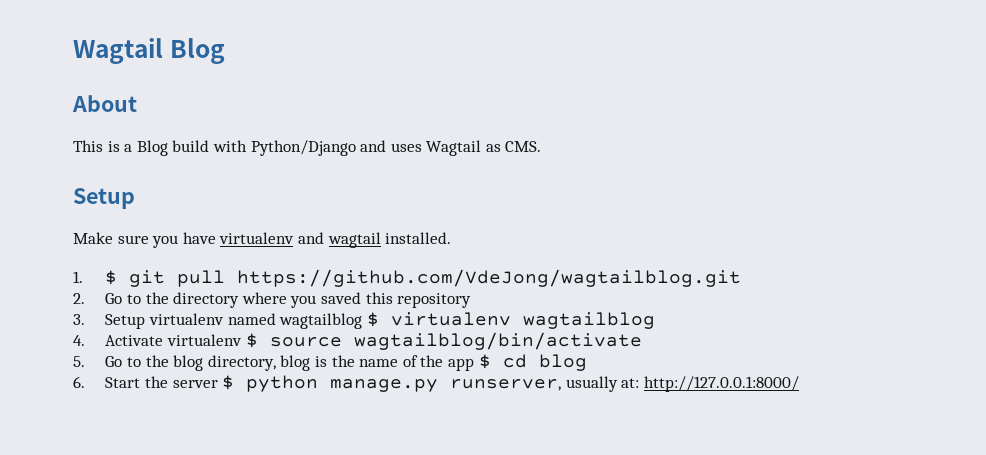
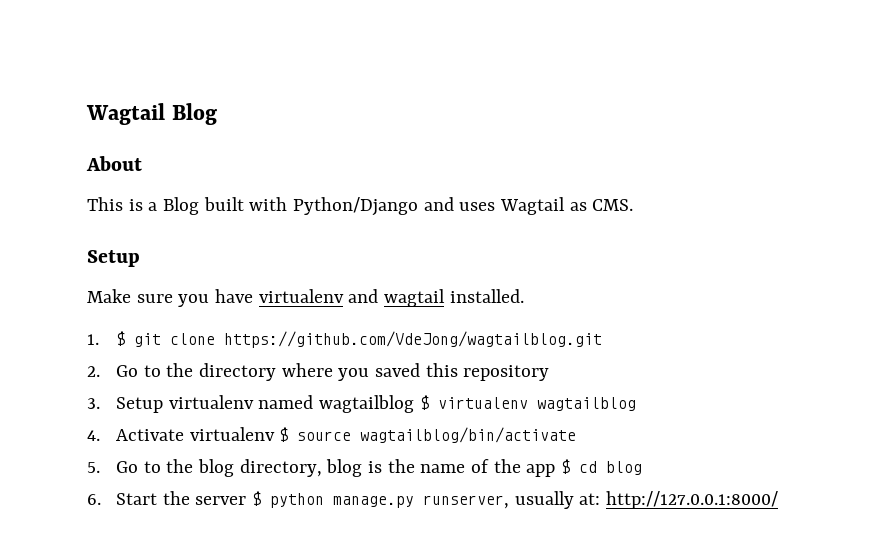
- This is a Blog build with Python/Django and uses Wagtail as CMS.
+ This is a Blog built with Python/Django and uses Wagtail as CMS.
- 1. $ git pull https://github.com/VdeJong/wagtailblog.git
+ 1. $ git clone https://github.com/VdeJong/wagtailblog.git

